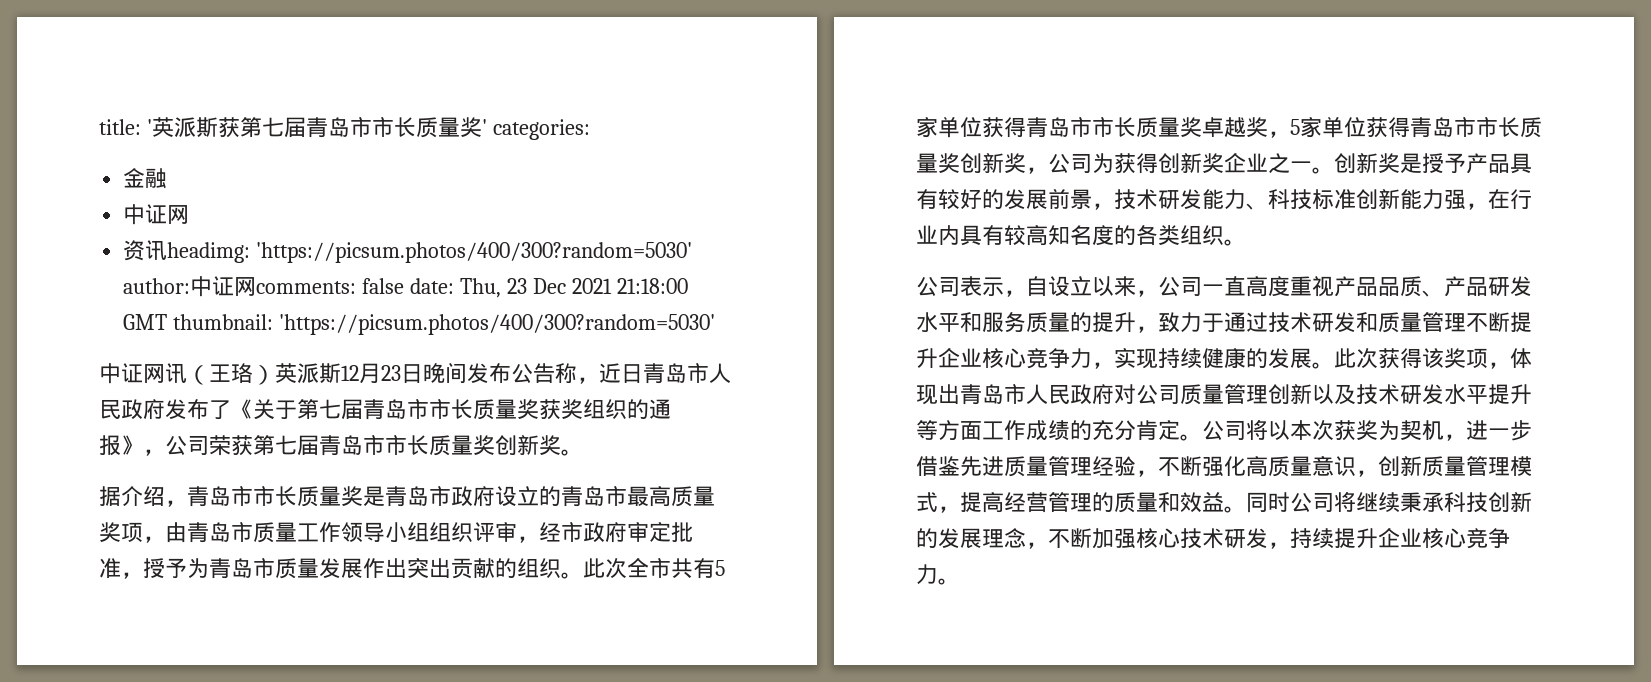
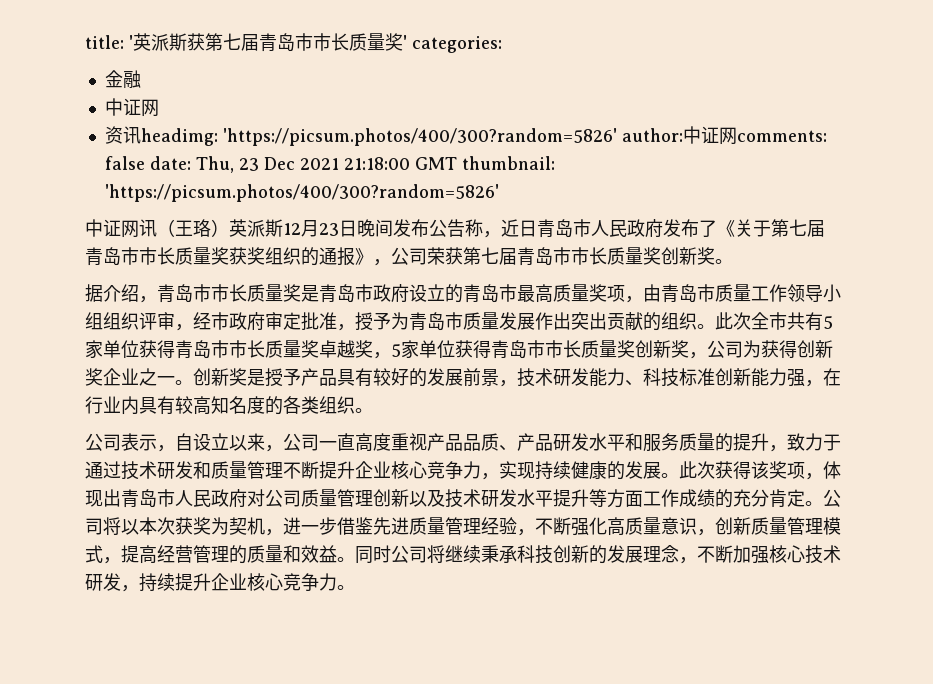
- 资讯headimg: 'https://picsum.photos/400/300?random=5030' author:中证网comments: false date: Thu, 23 Dec 2021 21:18:00 GMT thumbnail: 'https://picsum.photos/400/300?random=5030'
+ 资讯headimg: 'https://picsum.photos/400/300?random=5826' author:中证网comments: false date: Thu, 23 Dec 2021 21:18:00 GMT thumbnail: 'https://picsum.photos/400/300?random=5826'

